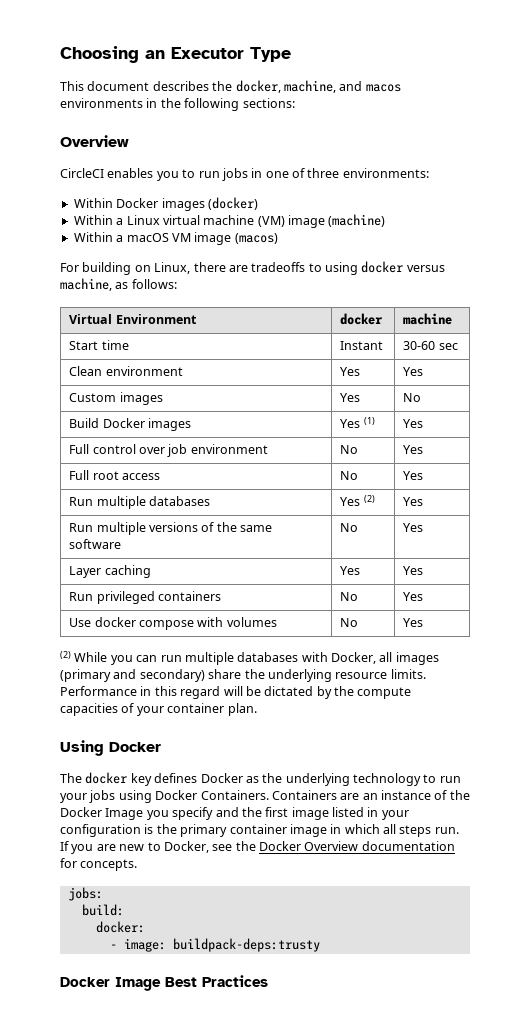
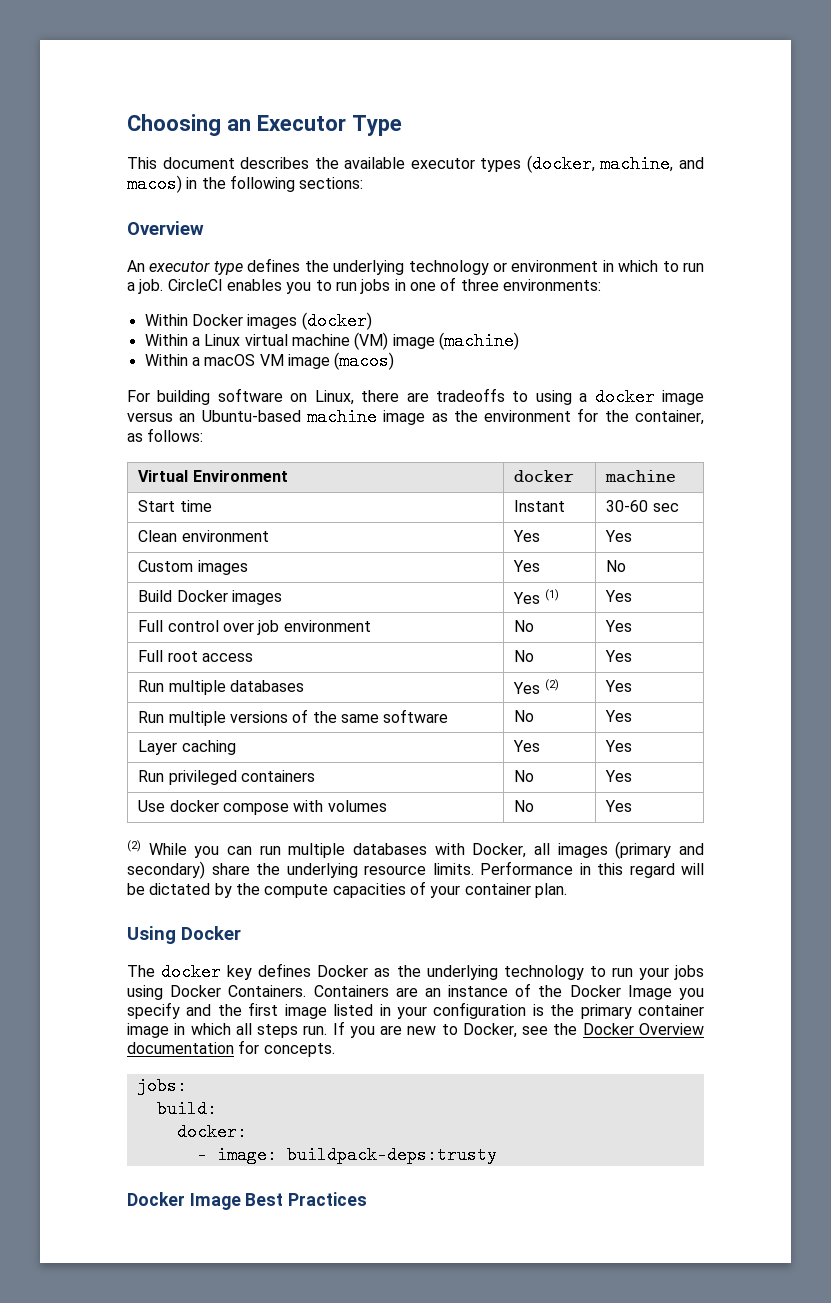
- This document describes the docker, machine, and macos environments in the following sections:
+ This document describes the available executor types (docker, machine, and macos) in the following sections:
+ An executor type defines the underlying technology or environment in which to run a job.
- For building on Linux, there are tradeoffs to using docker versus machine, as follows:
+ For building software on Linux, there are tradeoffs to using a docker image versus an Ubuntu-based machine image as the environment for the container, as follows:

